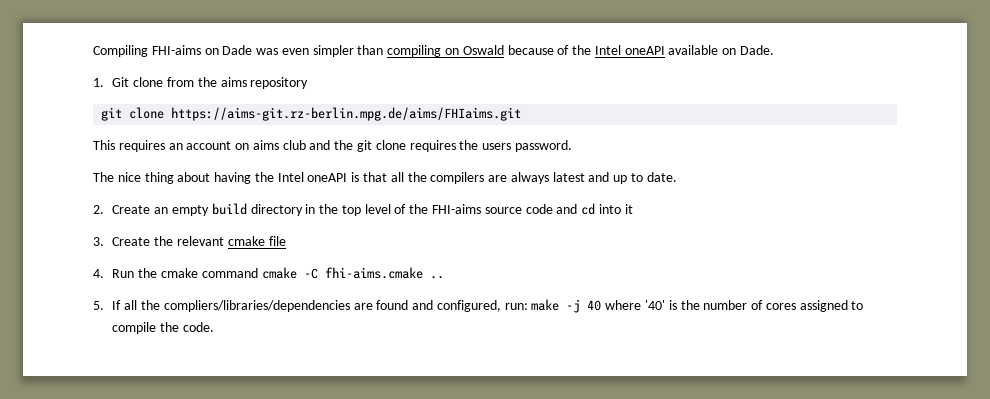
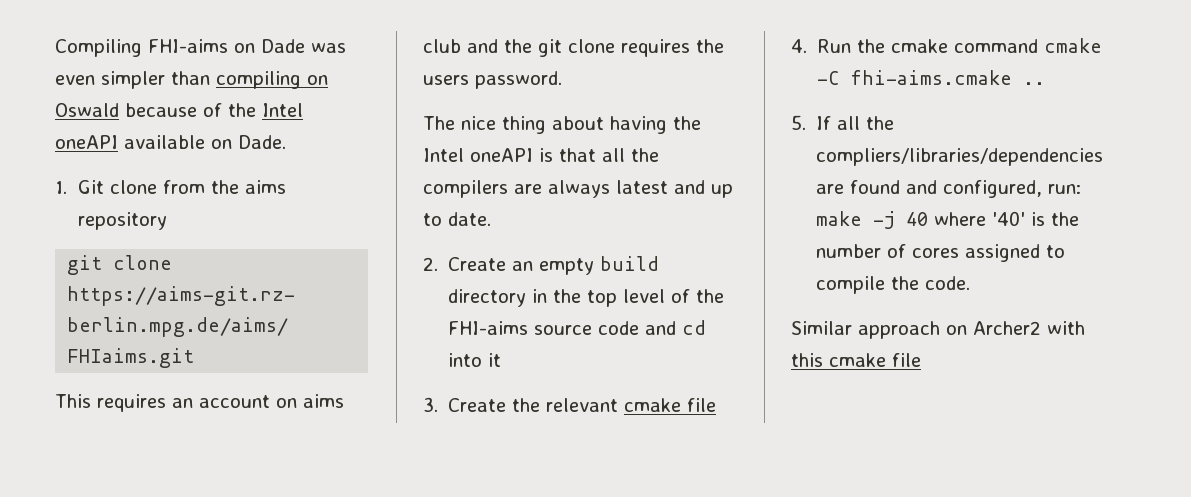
+ Similar approach on Archer2 with this cmake file

